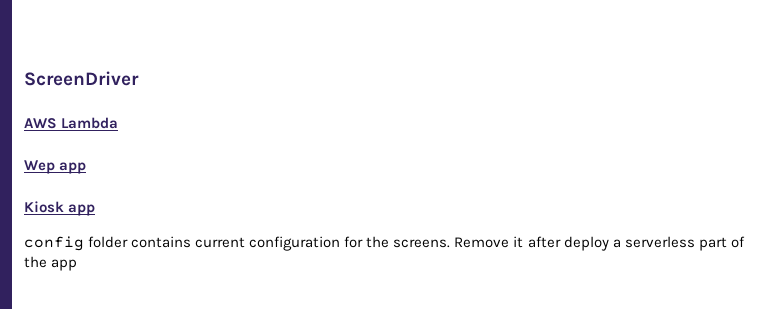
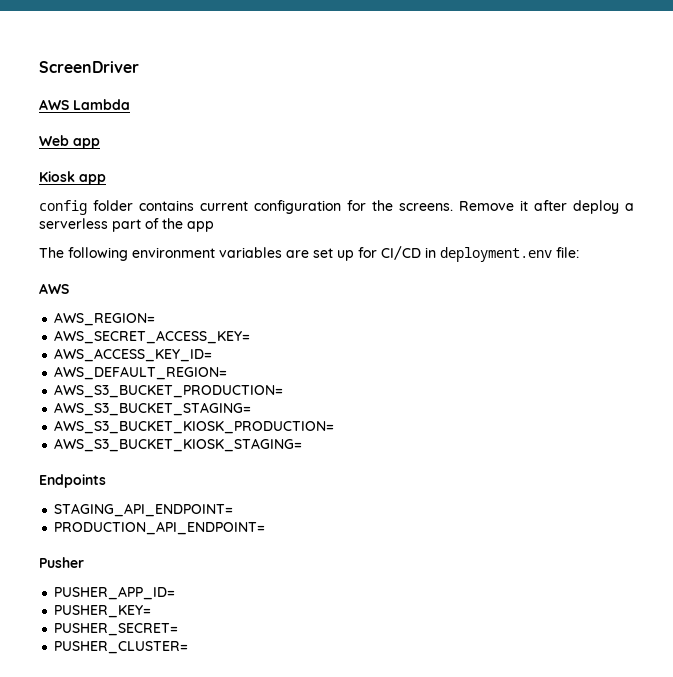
- Wep app
+ Web app
+ The following environment variables are set up for CI/CD in deployment.env file:
+ AWS
+ AWS_REGION=
+ AWS_SECRET_ACCESS_KEY=
+ AWS_ACCESS_KEY_ID=
+ AWS_DEFAULT_REGION=
+ AWS_S3_BUCKET_PRODUCTION=
+ AWS_S3_BUCKET_STAGING=
+ AWS_S3_BUCKET_KIOSK_PRODUCTION=
+ AWS_S3_BUCKET_KIOSK_STAGING=
+ Endpoints
+ STAGING_API_ENDPOINT=
+ PRODUCTION_API_ENDPOINT=
+ Pusher
+ PUSHER_APP_ID=
+ PUSHER_KEY=
+ PUSHER_SECRET=
+ PUSHER_CLUSTER=

